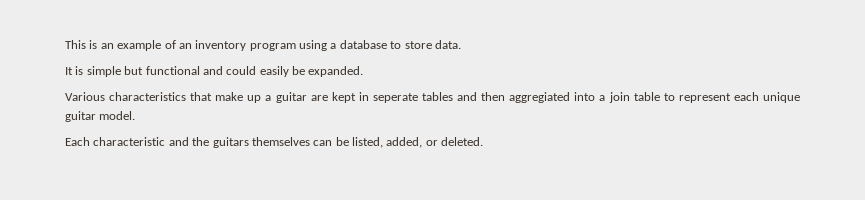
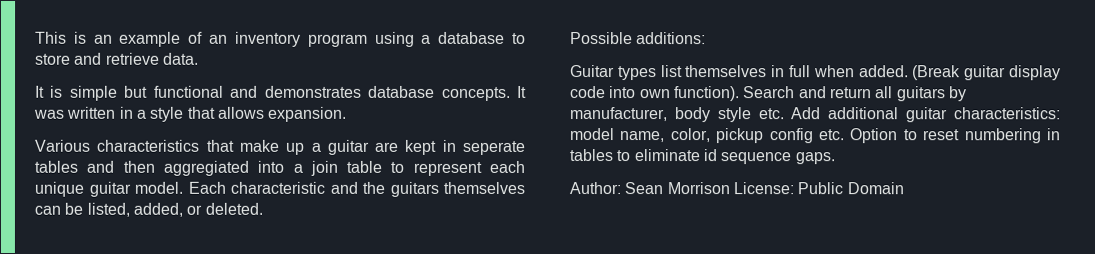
- This is an example of an inventory program using a database to store data.
+ This is an example of an inventory program using a database to store and retrieve data.
- It is simple but functional and could easily be expanded.
+ It is simple but functional and demonstrates database concepts. It was written in a style that allows expansion.
- Various characteristics that make up a guitar are kept in seperate tables and then aggregiated into a join table to represent each unique guitar model.
- Each characteristic and the guitars themselves can be listed, added, or deleted.
+ Various characteristics that make up a guitar are kept in seperate tables and then aggregiated into a join table to represent each unique guitar model. Each characteristic and the guitars themselves can be listed, added, or deleted.
+ Possible additions:
+ Guitar types list themselves in full when added. (Break guitar display code into own function). Search and return all guitars by manufacturer, body style etc. Add additional guitar characteristics: model name, color, pickup config etc. Option to reset numbering in tables to eliminate id sequence gaps.
+ Author: Sean Morrison License: Public Domain

